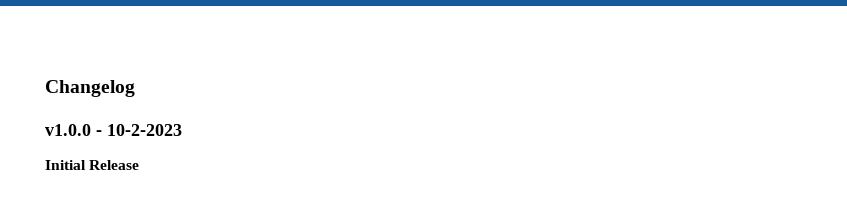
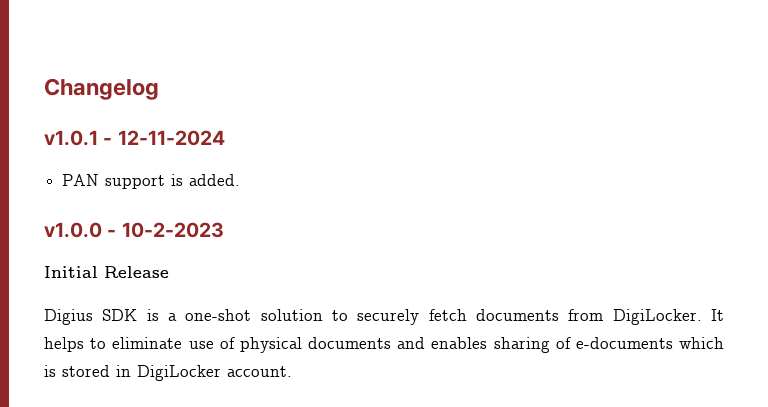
+ v1.0.1 - 12-11-2024
+ PAN support is added.
+ Digius SDK is a one-shot solution to securely fetch documents from DigiLocker. It helps to eliminate use of physical documents and enables sharing of e-documents which is stored in DigiLocker account.

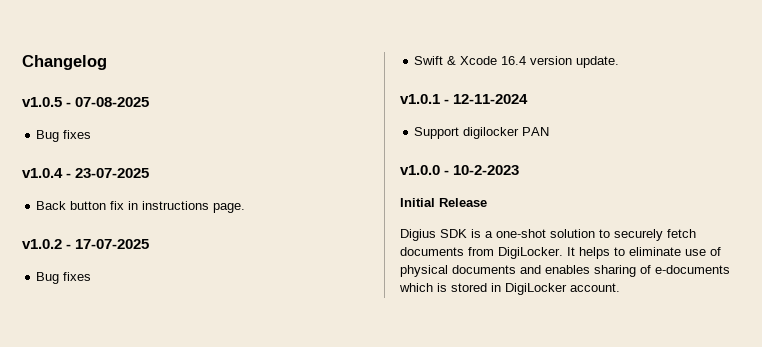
+ v1.0.5 - 07-08-2025
+ Bug fixes
+ v1.0.4 - 23-07-2025
+ Back button fix in instructions page.
+ v1.0.2 - 17-07-2025
+ Bug fixes
+ Swift & Xcode 16.4 version update.
- PAN support is added.
+ Support digilocker PAN

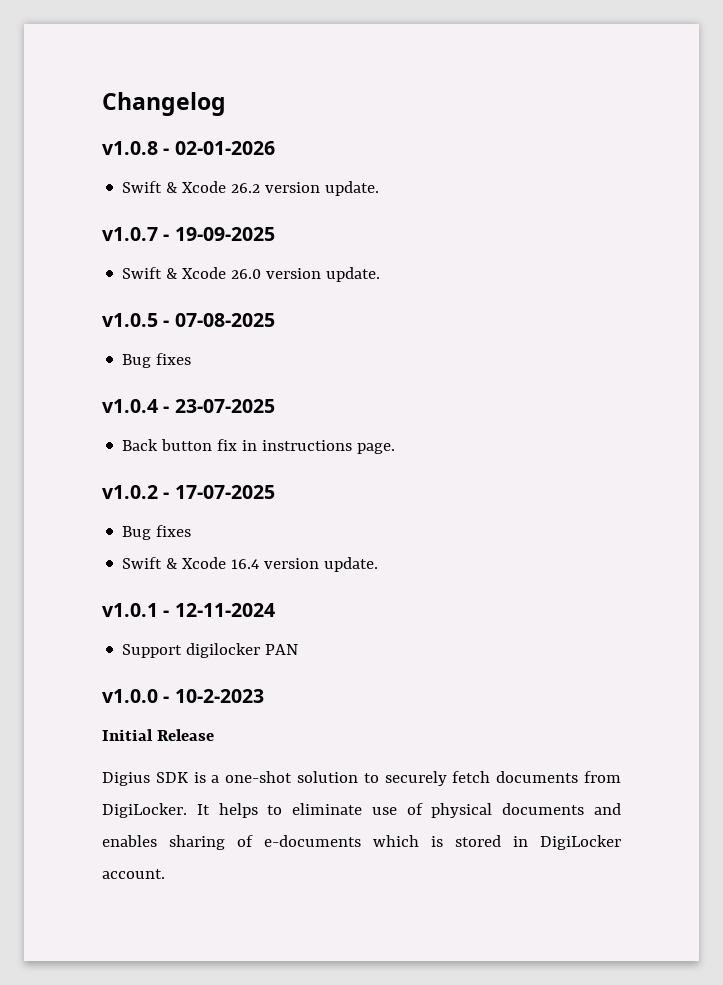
+ v1.0.8 - 02-01-2026
+ Swift & Xcode 26.2 version update.
+ v1.0.7 - 19-09-2025
+ Swift & Xcode 26.0 version update.

